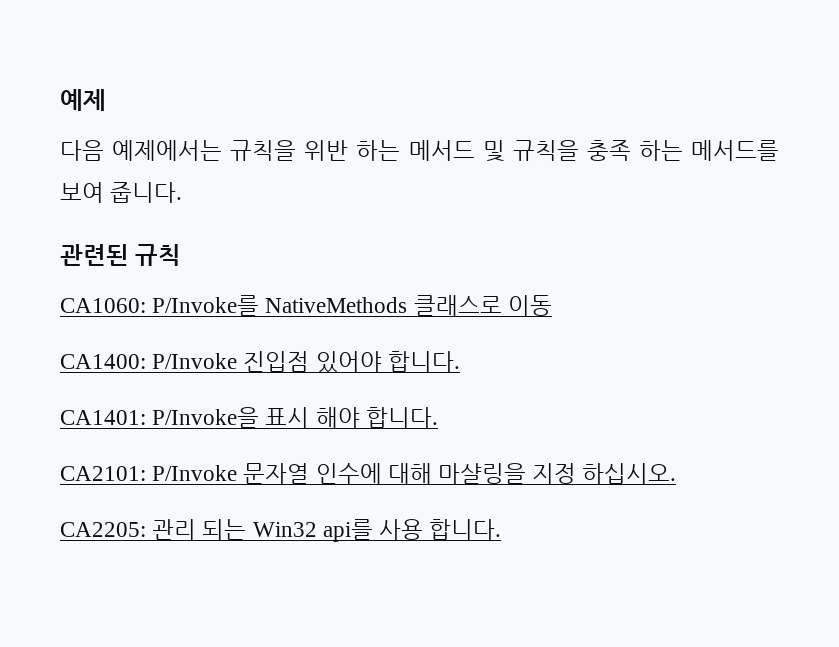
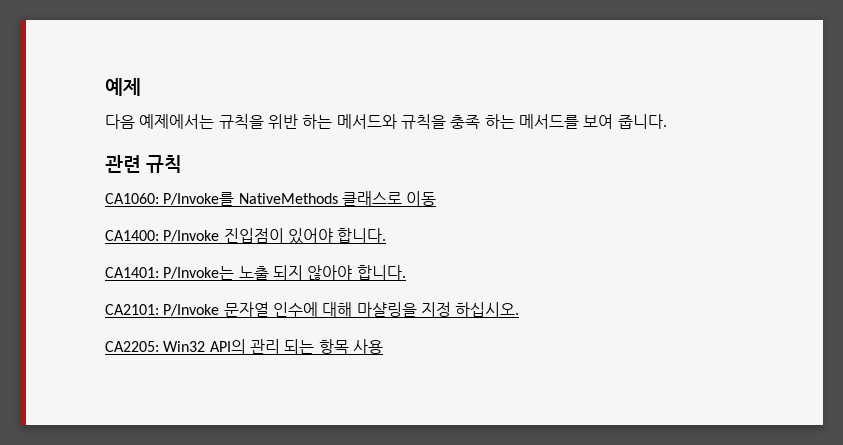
- 다음 예제에서는 규칙을 위반 하는 메서드 및 규칙을 충족 하는 메서드를 보여 줍니다.
+ 다음 예제에서는 규칙을 위반 하는 메서드와 규칙을 충족 하는 메서드를 보여 줍니다.
- 관련된 규칙
+ 관련 규칙
- CA1400: P/Invoke 진입점 있어야 합니다.
+ CA1400: P/Invoke 진입점이 있어야 합니다.
- CA1401: P/Invoke을 표시 해야 합니다.
+ CA1401: P/Invoke는 노출 되지 않아야 합니다.
- CA2205: 관리 되는 Win32 api를 사용 합니다.
+ CA2205: Win32 API의 관리 되는 항목 사용

